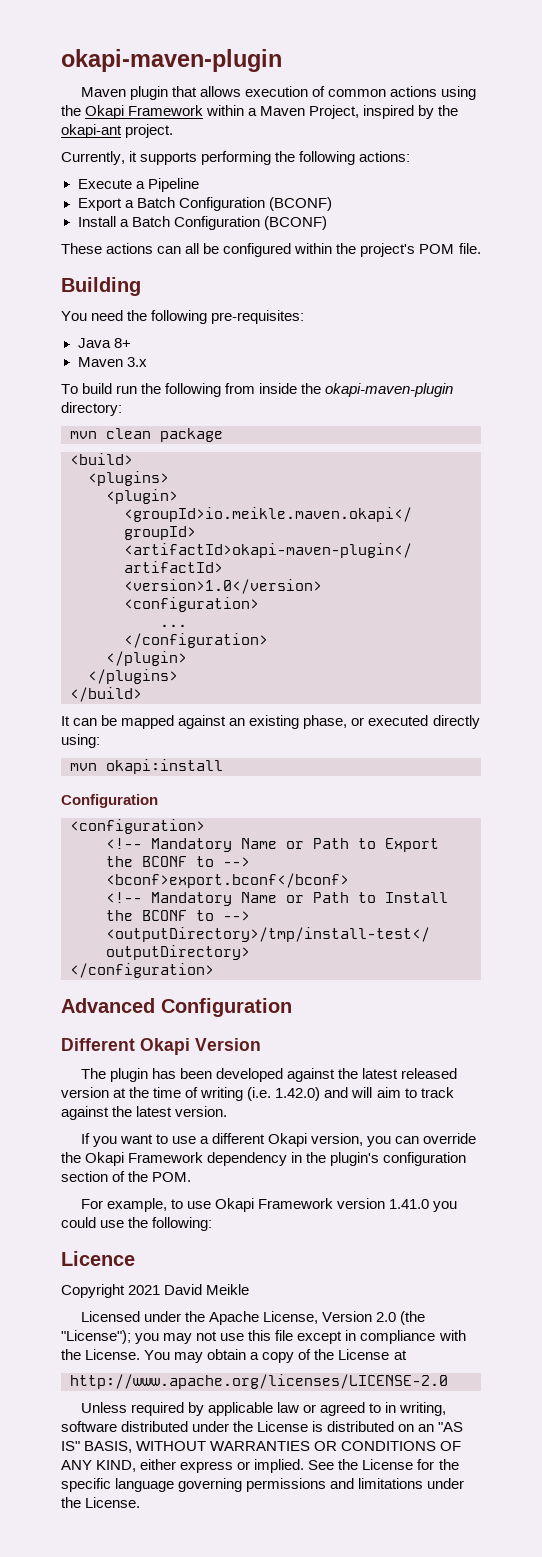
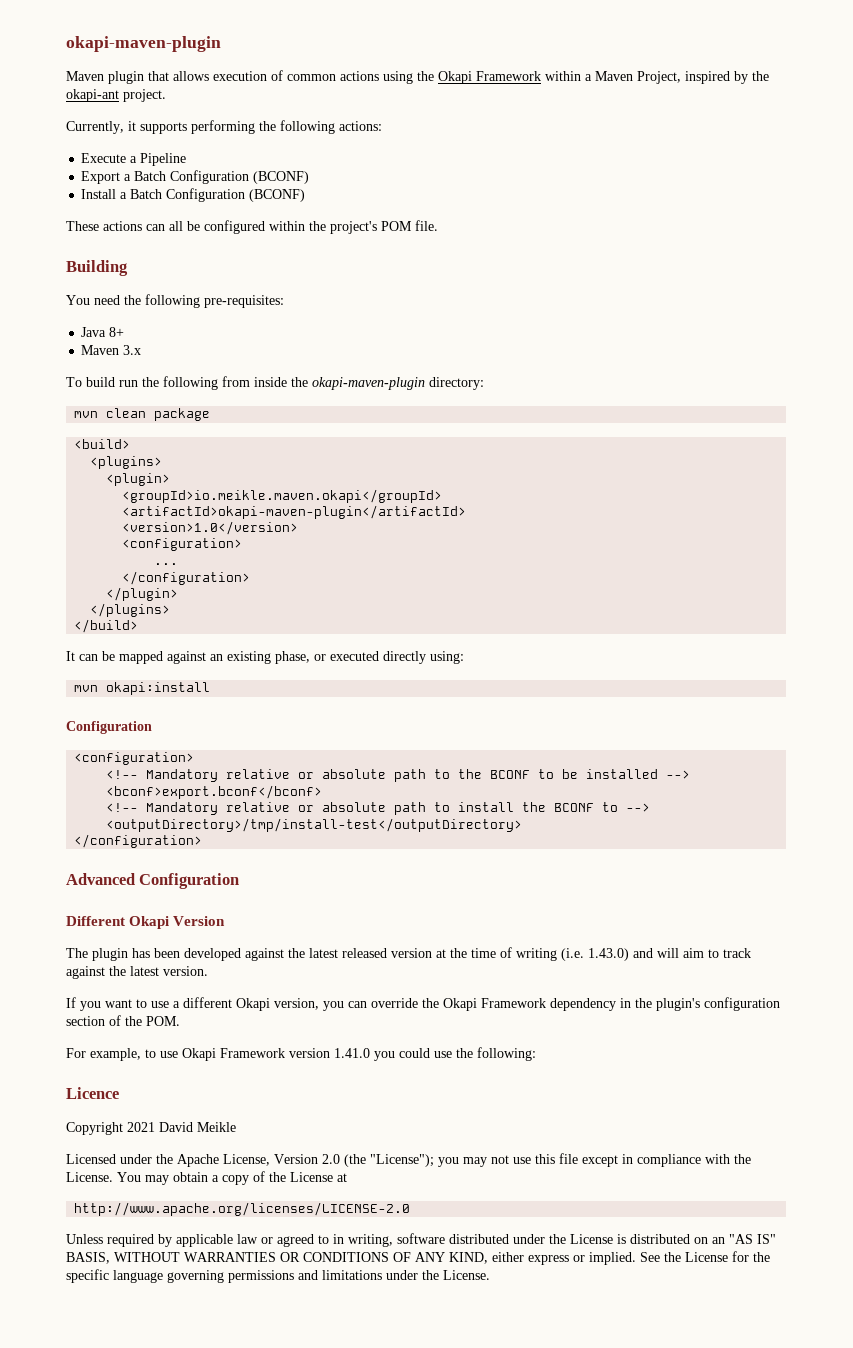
- <!-- Mandatory Name or Path to Export the BCONF to -->
+ <!-- Mandatory relative or absolute path to the BCONF to be installed -->
- <!-- Mandatory Name or Path to Install the BCONF to -->
+ <!-- Mandatory relative or absolute path to install the BCONF to -->
- The plugin has been developed against the latest released version at the time of writing (i.e. 1.42.0) and will aim to track against the latest version.
+ The plugin has been developed against the latest released version at the time of writing (i.e. 1.43.0) and will aim to track against the latest version.

